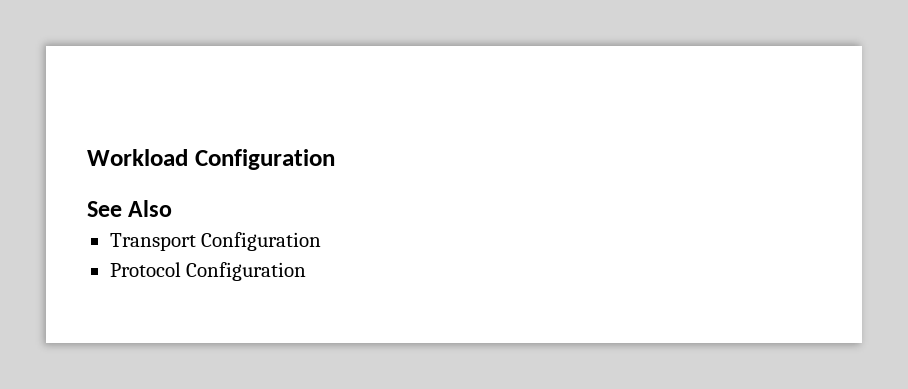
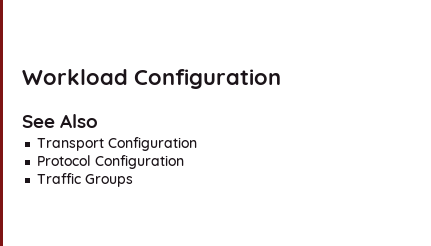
+ Traffic Groups

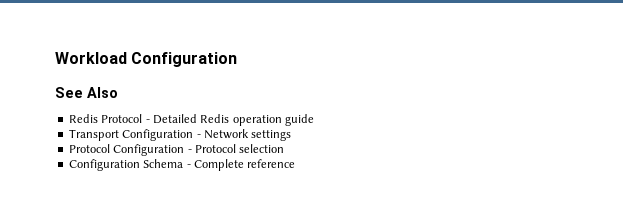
+ Redis Protocol - Detailed Redis operation guide
- Transport Configuration
+ Transport Configuration - Network settings
- Protocol Configuration
- Traffic Groups
+ Protocol Configuration - Protocol selection
+ Configuration Schema - Complete reference

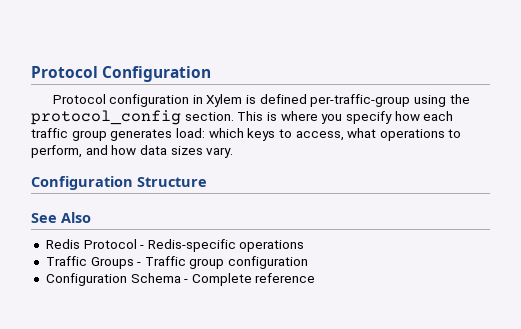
- Workload Configuration
+ Protocol Configuration
+ Protocol configuration in Xylem is defined per-traffic-group using the protocol_config section. This is where you specify how each traffic group generates load: which keys to access, what operations to perform, and how data sizes vary.
+ Configuration Structure
- Redis Protocol - Detailed Redis operation guide
- Transport Configuration - Network settings
- Protocol Configuration - Protocol selection
+ Redis Protocol - Redis-specific operations
+ Traffic Groups - Traffic group configuration

